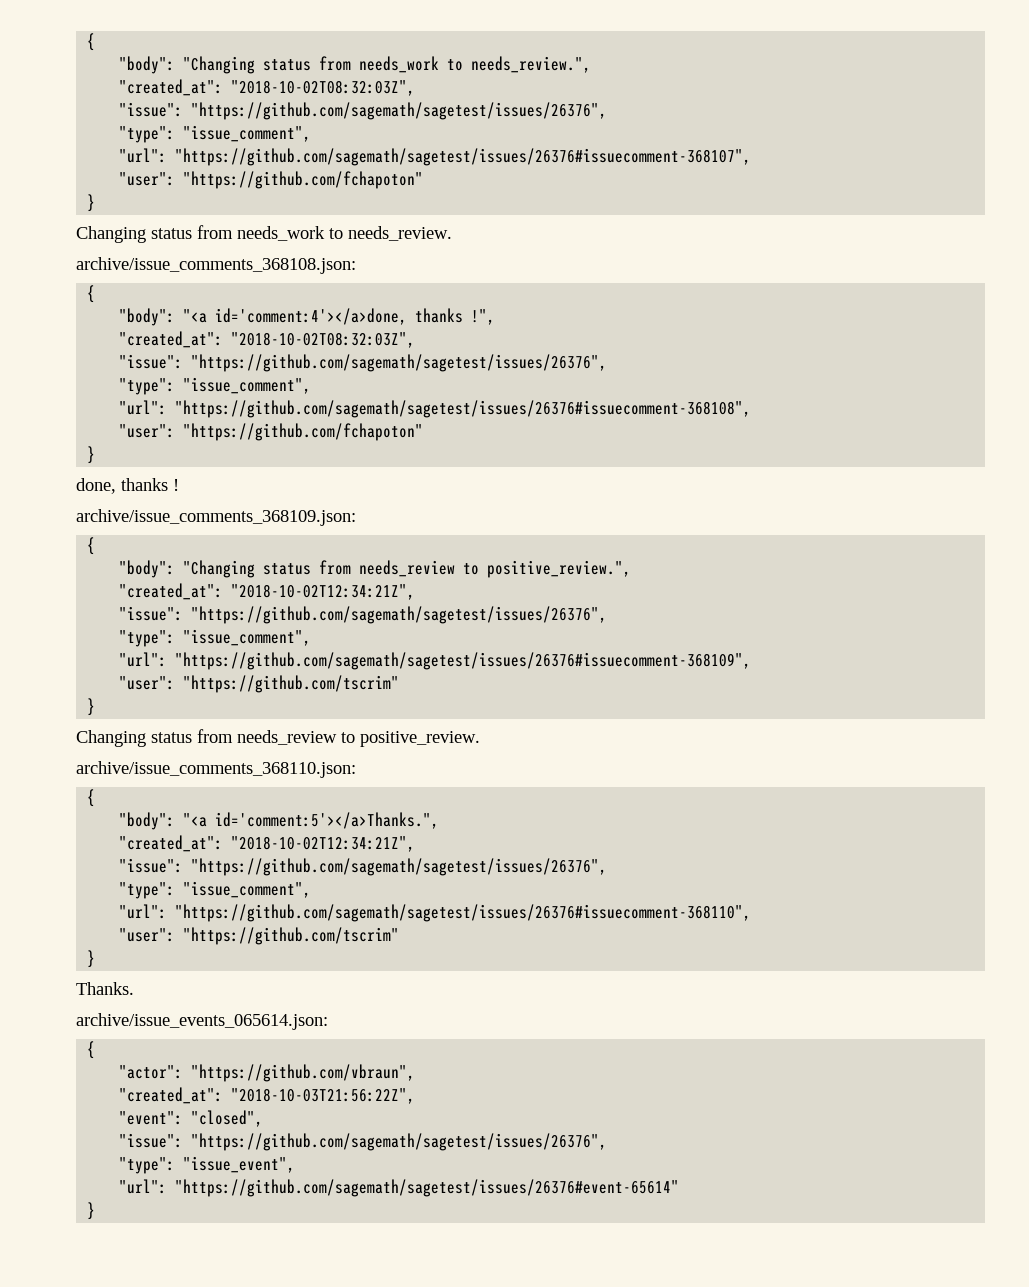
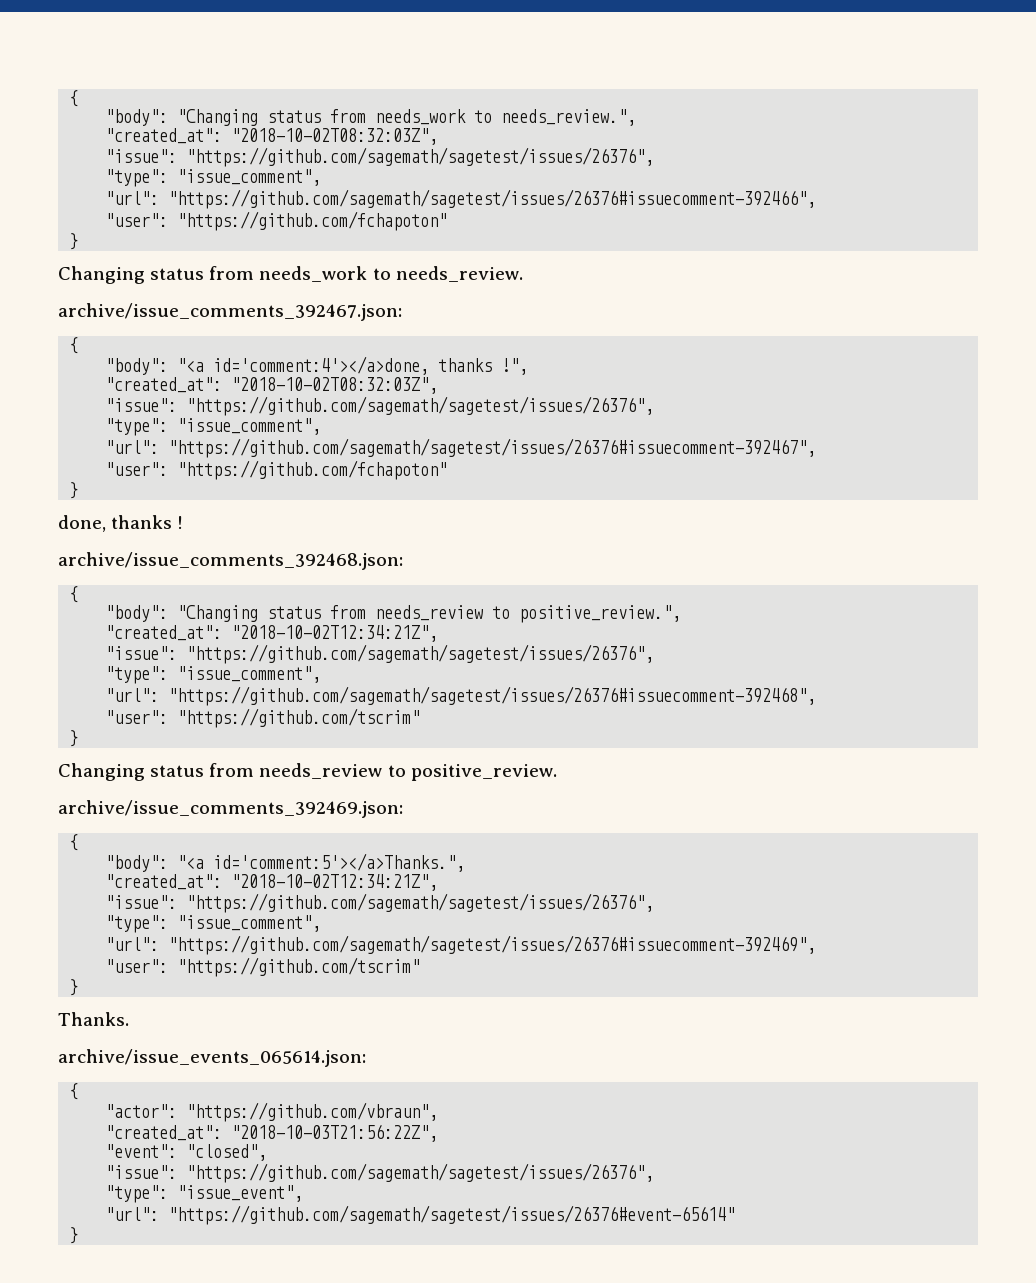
- "url": "https://github.com/sagemath/sagetest/issues/26376#issuecomment-368107",
+ "url": "https://github.com/sagemath/sagetest/issues/26376#issuecomment-392466",
- archive/issue_comments_368108.json:
+ archive/issue_comments_392467.json:
- "url": "https://github.com/sagemath/sagetest/issues/26376#issuecomment-368108",
+ "url": "https://github.com/sagemath/sagetest/issues/26376#issuecomment-392467",
- archive/issue_comments_368109.json:
+ archive/issue_comments_392468.json:
- "url": "https://github.com/sagemath/sagetest/issues/26376#issuecomment-368109",
+ "url": "https://github.com/sagemath/sagetest/issues/26376#issuecomment-392468",
- archive/issue_comments_368110.json:
+ archive/issue_comments_392469.json:
- "url": "https://github.com/sagemath/sagetest/issues/26376#issuecomment-368110",
+ "url": "https://github.com/sagemath/sagetest/issues/26376#issuecomment-392469",

